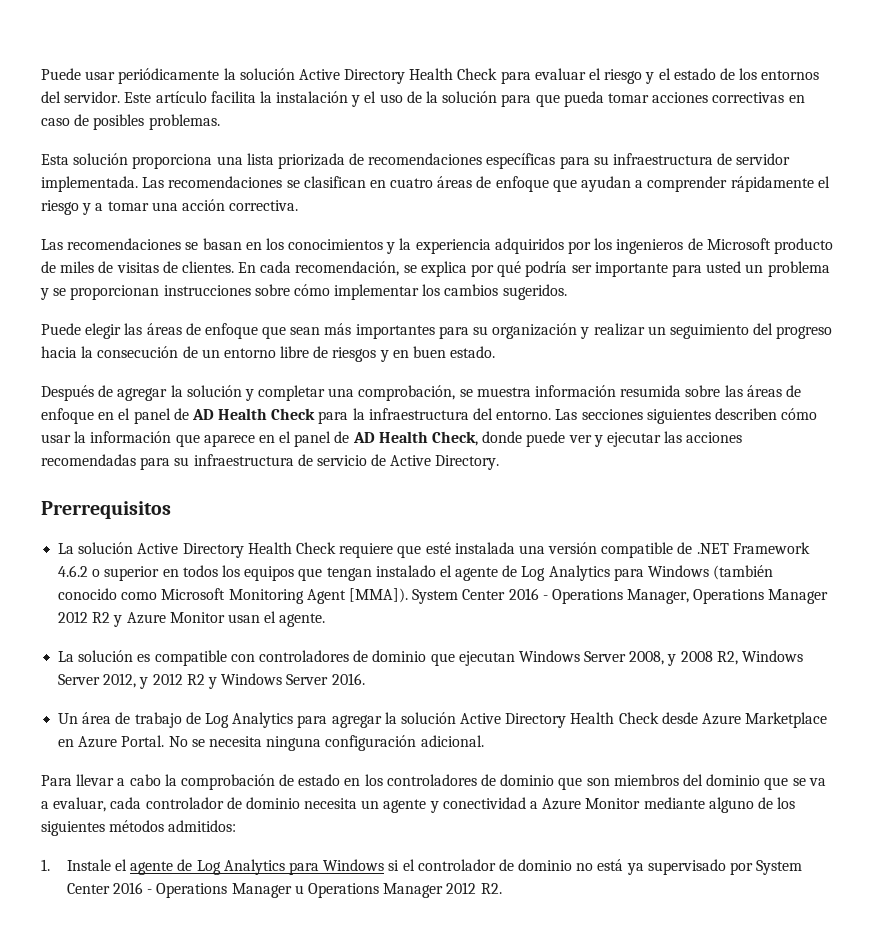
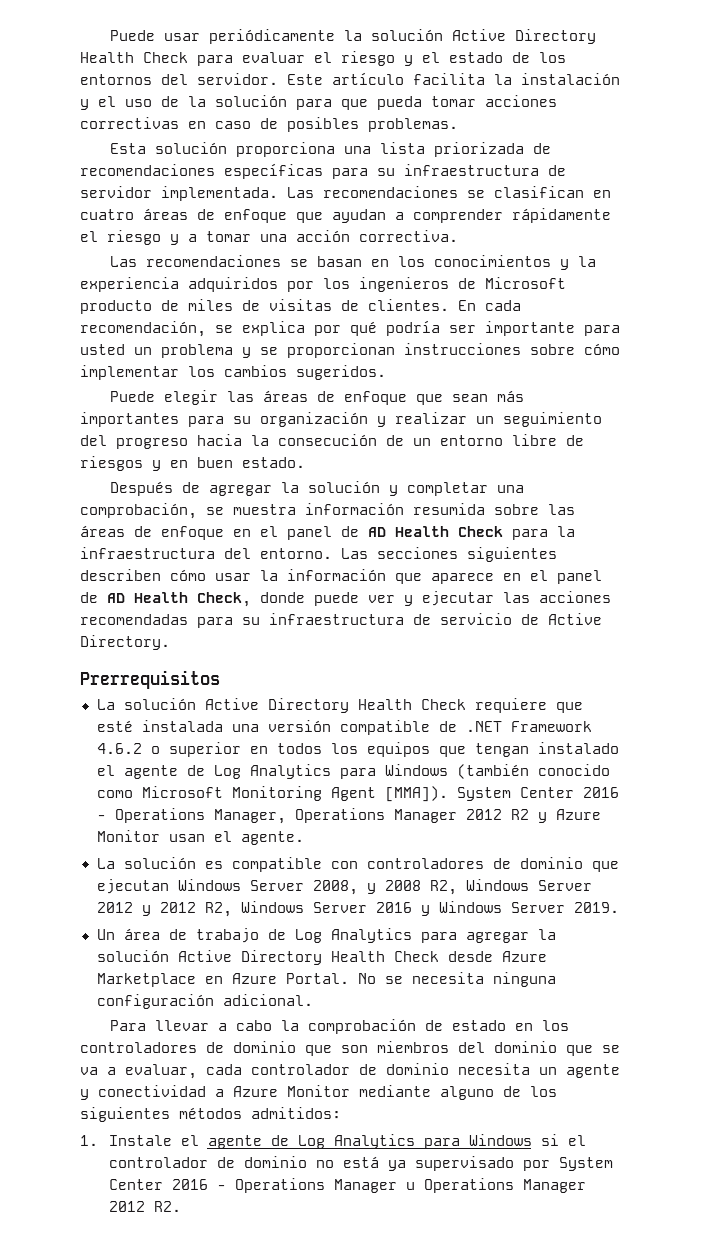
- La solución es compatible con controladores de dominio que ejecutan Windows Server 2008, y 2008 R2, Windows Server 2012, y 2012 R2 y Windows Server 2016.
+ La solución es compatible con controladores de dominio que ejecutan Windows Server 2008, y 2008 R2, Windows Server 2012 y 2012 R2, Windows Server 2016 y Windows Server 2019.

